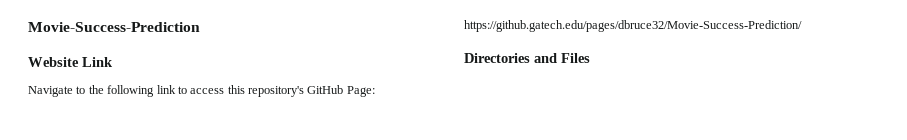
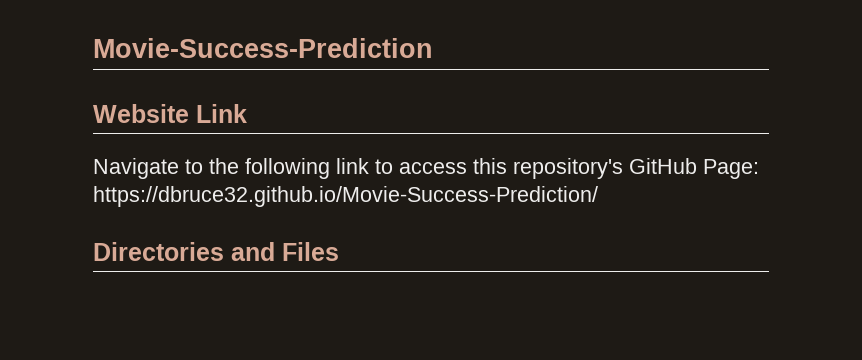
- Navigate to the following link to access this repository's GitHub Page: https://github.gatech.edu/pages/dbruce32/Movie-Success-Prediction/
+ Navigate to the following link to access this repository's GitHub Page: https://dbruce32.github.io/Movie-Success-Prediction/

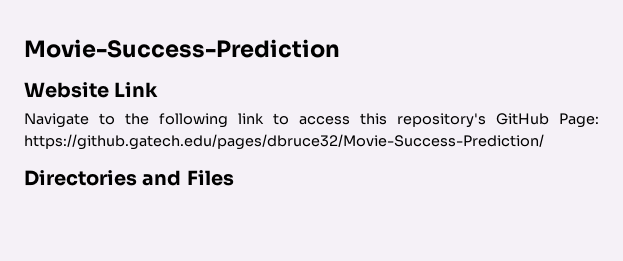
- Navigate to the following link to access this repository's GitHub Page: https://dbruce32.github.io/Movie-Success-Prediction/
+ Navigate to the following link to access this repository's GitHub Page: https://github.gatech.edu/pages/dbruce32/Movie-Success-Prediction/

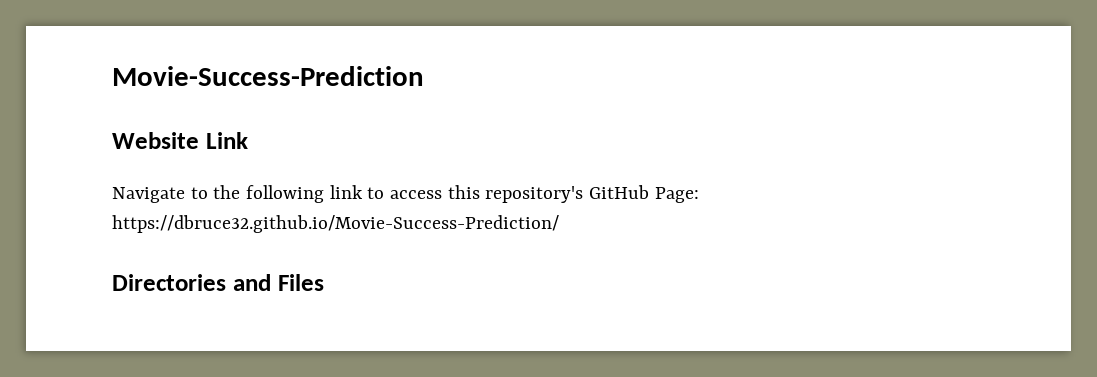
- Navigate to the following link to access this repository's GitHub Page: https://github.gatech.edu/pages/dbruce32/Movie-Success-Prediction/
+ Navigate to the following link to access this repository's GitHub Page: https://dbruce32.github.io/Movie-Success-Prediction/

